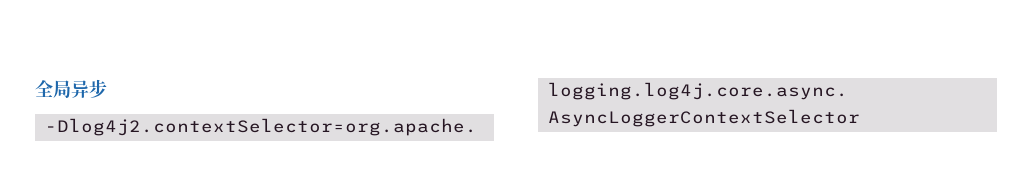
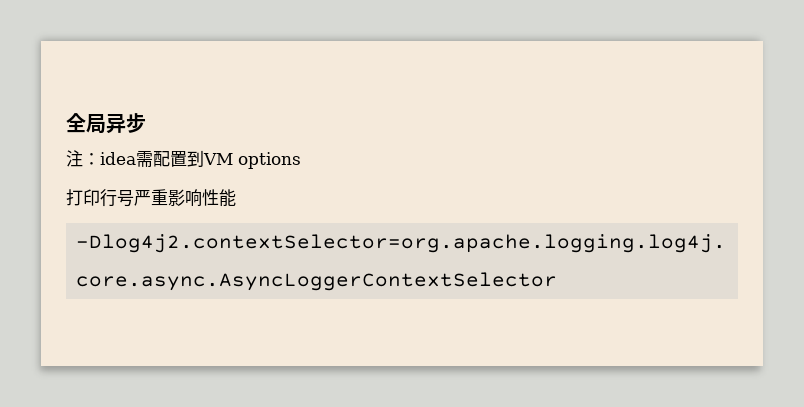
+ 注：idea需配置到VM options
+ 打印行号严重影响性能

